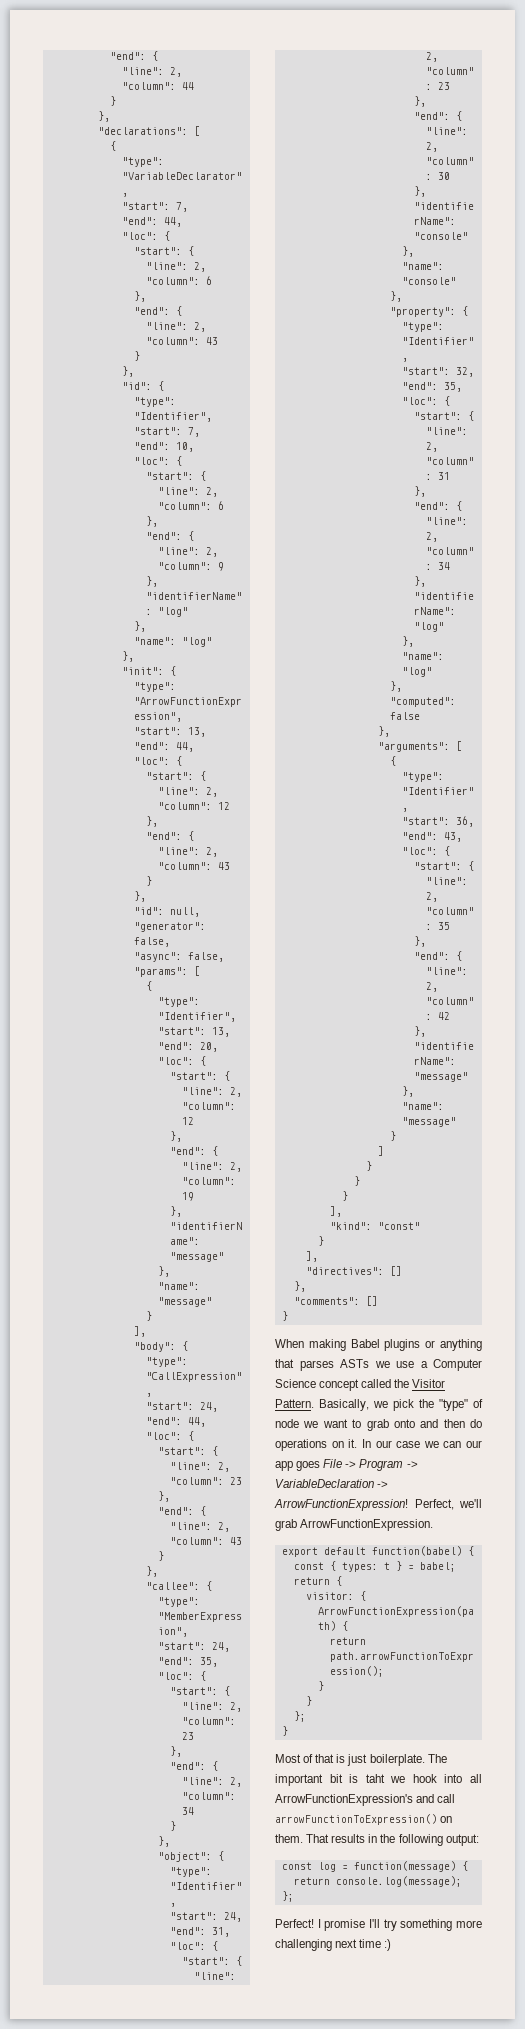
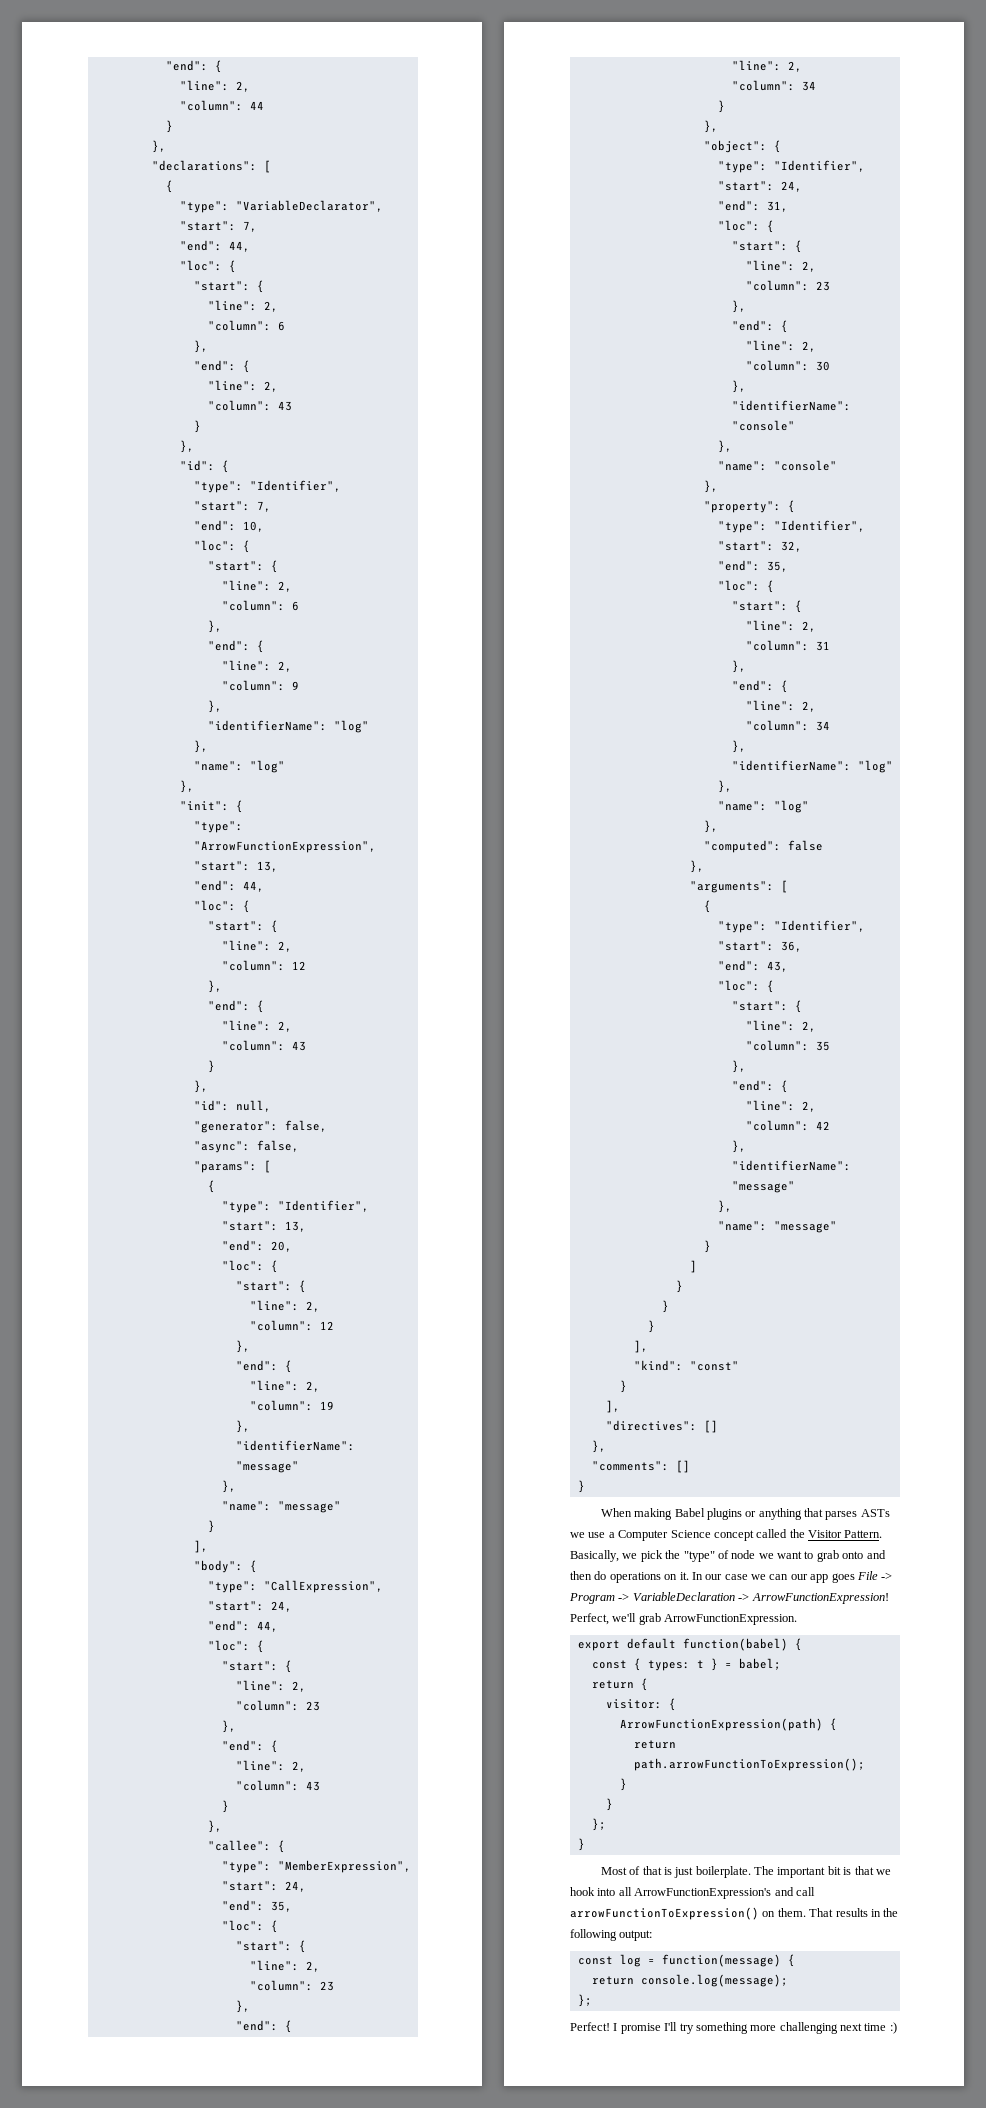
- The important bit is taht we hook into all ArrowFunctionExpression's and call arrowFunctionToExpression() on them.
+ The important bit is that we hook into all ArrowFunctionExpression's and call arrowFunctionToExpression() on them.

